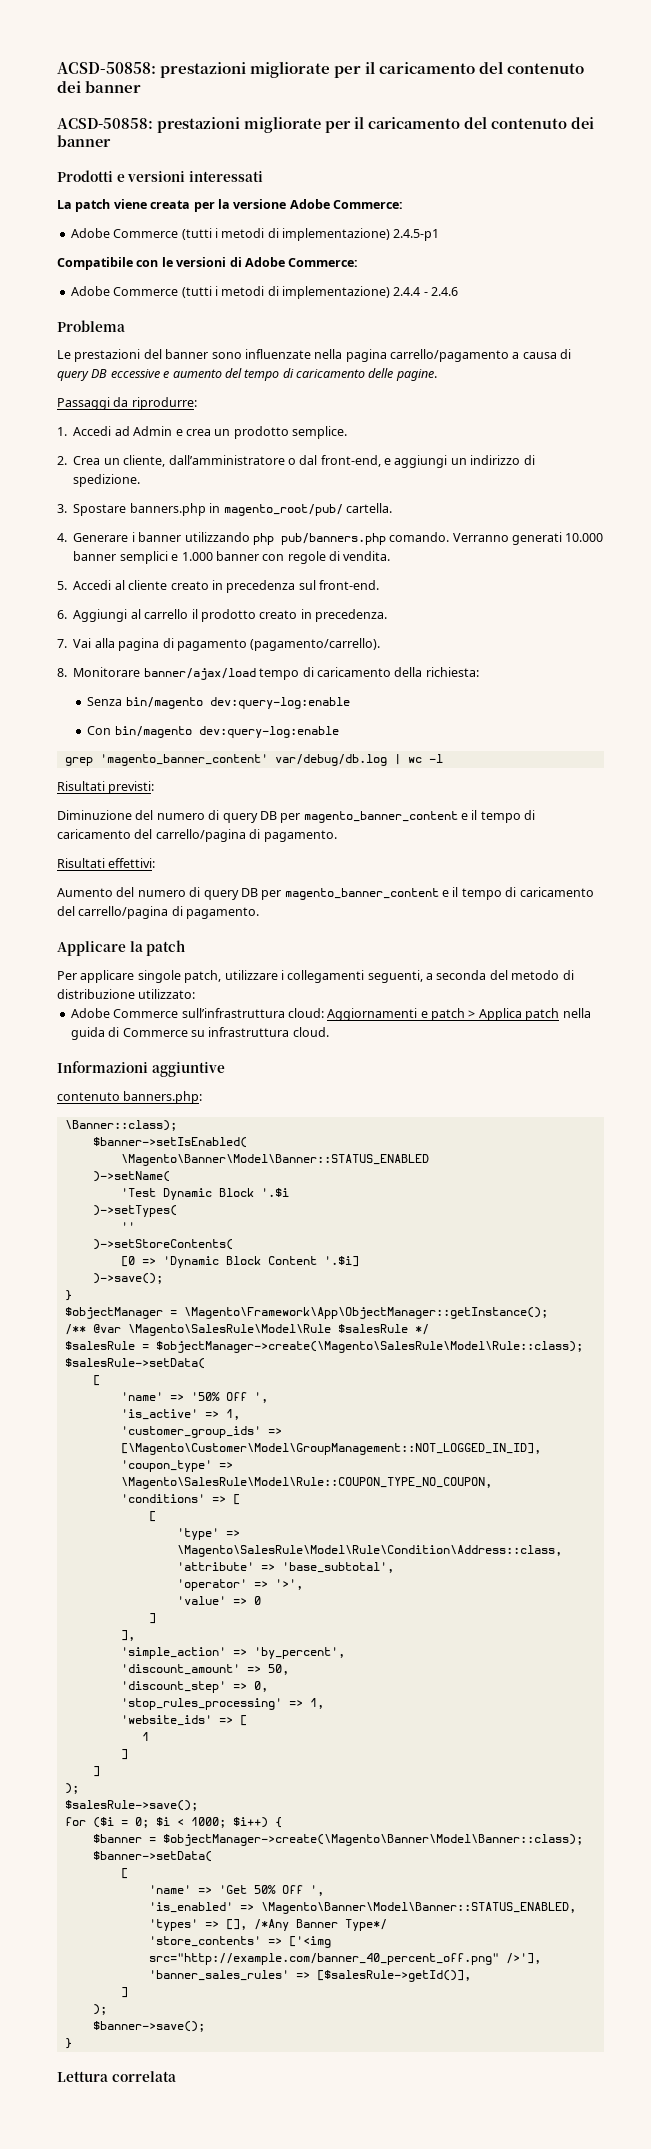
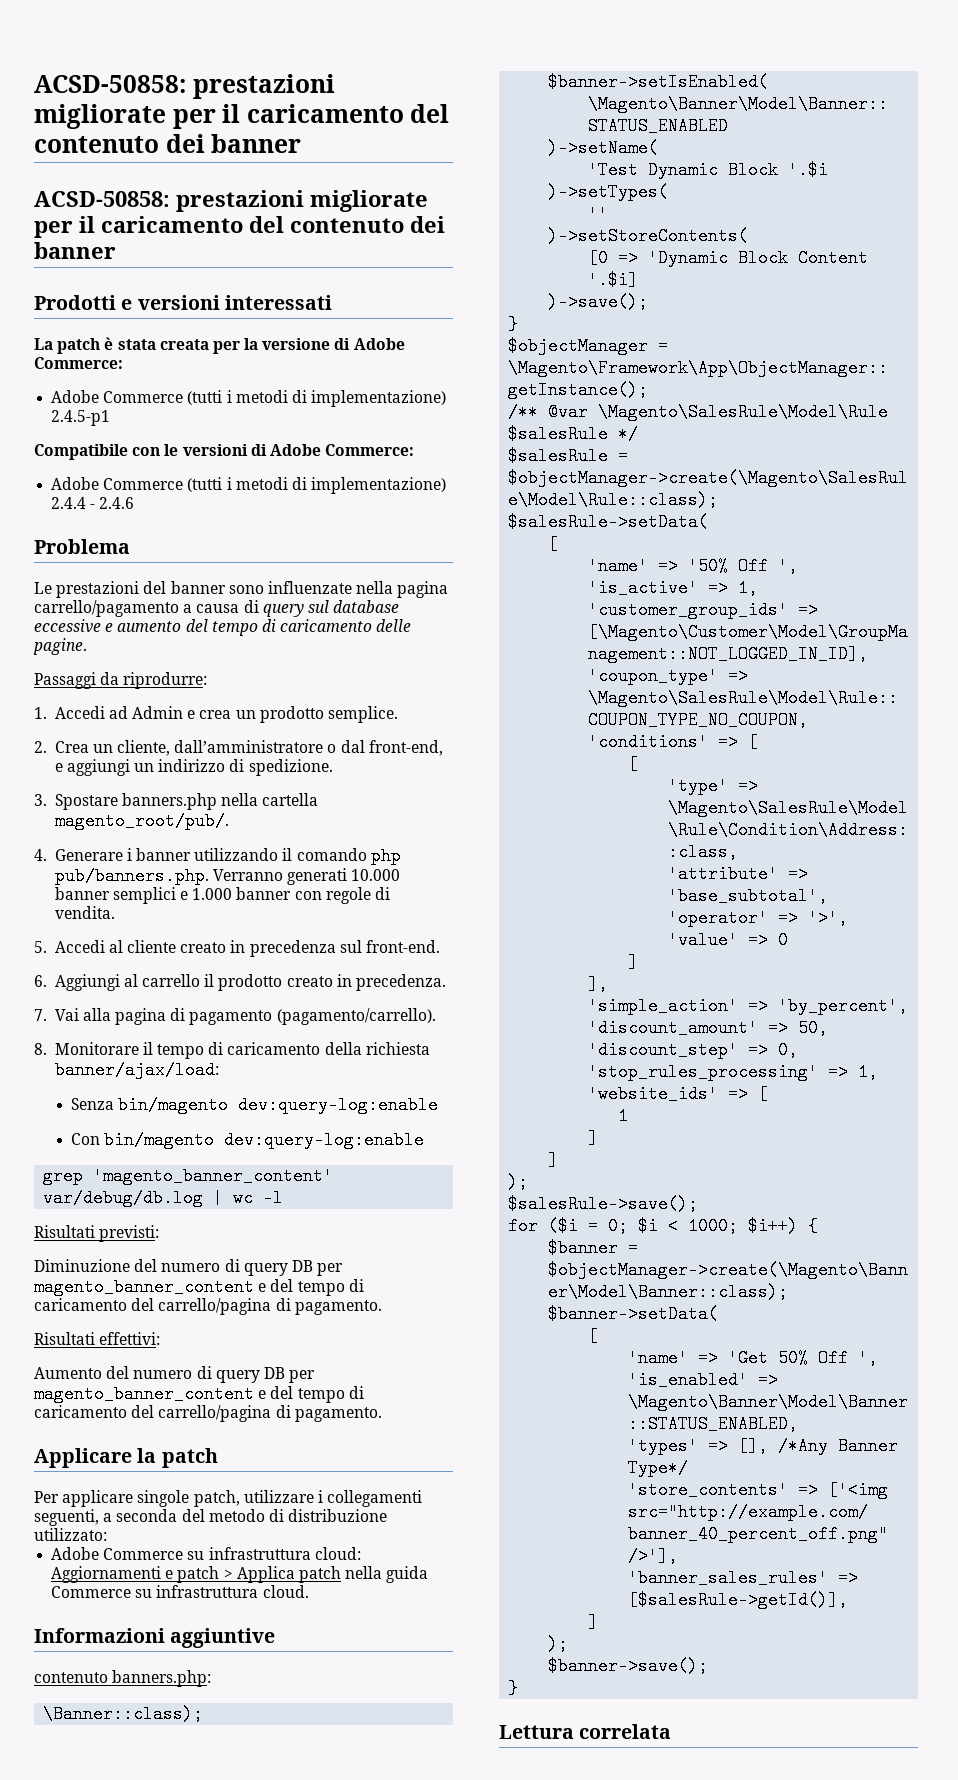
- La patch viene creata per la versione Adobe Commerce:
+ La patch è stata creata per la versione di Adobe Commerce:
- Le prestazioni del banner sono influenzate nella pagina carrello/pagamento a causa di query DB eccessive e aumento del tempo di caricamento delle pagine.
+ Le prestazioni del banner sono influenzate nella pagina carrello/pagamento a causa di query sul database eccessive e aumento del tempo di caricamento delle pagine.
- 3. Spostare banners.php in magento_root/pub/ cartella.
+ 3. Spostare banners.php nella cartella magento_root/pub/.
- 4. Generare i banner utilizzando php pub/banners.php comando. Verranno generati 10.000 banner semplici e 1.000 banner con regole di vendita.
+ 4. Generare i banner utilizzando il comando php pub/banners.php. Verranno generati 10.000 banner semplici e 1.000 banner con regole di vendita.
- 8. Monitorare banner/ajax/load tempo di caricamento della richiesta:
+ 8. Monitorare il tempo di caricamento della richiesta banner/ajax/load:
- Diminuzione del numero di query DB per magento_banner_content e il tempo di caricamento del carrello/pagina di pagamento.
+ Diminuzione del numero di query DB per magento_banner_content e del tempo di caricamento del carrello/pagina di pagamento.
- Aumento del numero di query DB per magento_banner_content e il tempo di caricamento del carrello/pagina di pagamento.
+ Aumento del numero di query DB per magento_banner_content e del tempo di caricamento del carrello/pagina di pagamento.
- Adobe Commerce sull’infrastruttura cloud: Aggiornamenti e patch > Applica patch nella guida di Commerce su infrastruttura cloud.
+ Adobe Commerce su infrastruttura cloud: Aggiornamenti e patch > Applica patch nella guida Commerce su infrastruttura cloud.

